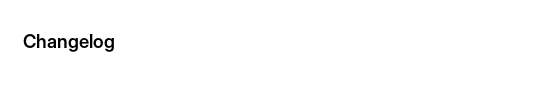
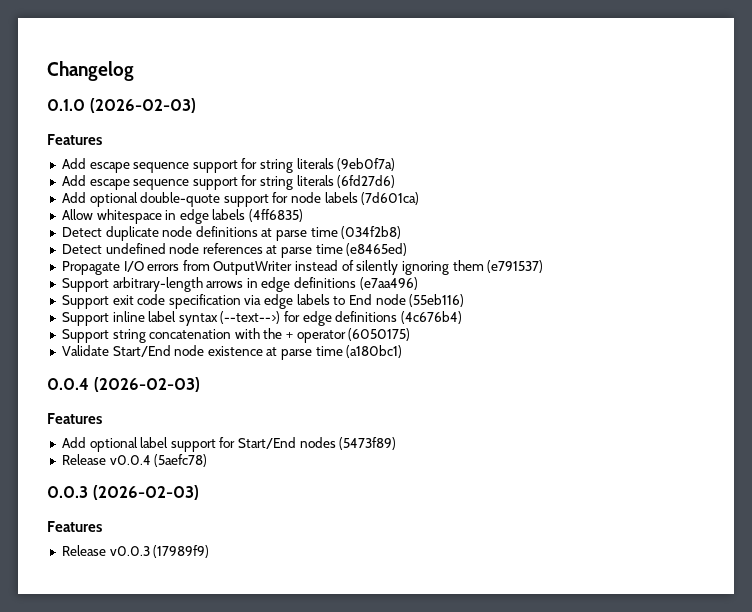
+ 0.1.0 (2026-02-03)
+ Features
+ Add escape sequence support for string literals (9eb0f7a)
+ Add escape sequence support for string literals (6fd27d6)
+ Add optional double-quote support for node labels (7d601ca)
+ Allow whitespace in edge labels (4ff6835)
+ Detect duplicate node definitions at parse time (034f2b8)
+ Detect undefined node references at parse time (e8465ed)
+ Propagate I/O errors from OutputWriter instead of silently ignoring them (e791537)
+ Support arbitrary-length arrows in edge definitions (e7aa496)
+ Support exit code specification via edge labels to End node (55eb116)
+ Support inline label syntax (--text-->) for edge definitions (4c676b4)
+ Support string concatenation with the + operator (6050175)
+ Validate Start/End node existence at parse time (a180bc1)
+ 0.0.4 (2026-02-03)
+ Features
+ Add optional label support for Start/End nodes (5473f89)
+ Release v0.0.4 (5aefc78)
+ 0.0.3 (2026-02-03)
+ Features
+ Release v0.0.3 (17989f9)

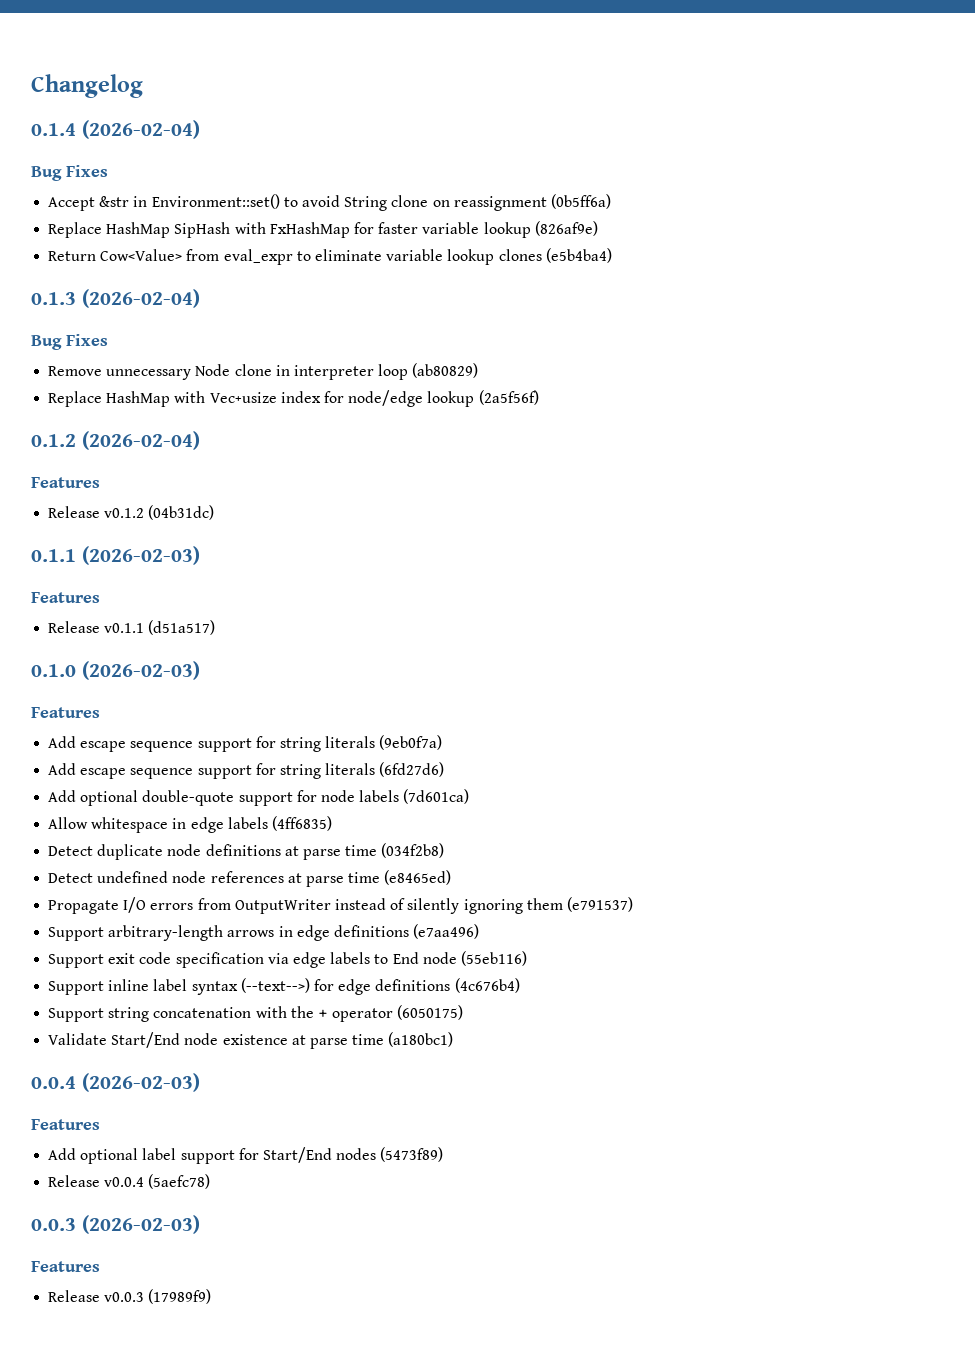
+ 0.1.4 (2026-02-04)
+ Bug Fixes
+ Accept &str in Environment::set() to avoid String clone on reassignment (0b5ff6a)
+ Replace HashMap SipHash with FxHashMap for faster variable lookup (826af9e)
+ Return Cow<Value> from eval_expr to eliminate variable lookup clones (e5b4ba4)
+ 0.1.3 (2026-02-04)
+ Bug Fixes
+ Remove unnecessary Node clone in interpreter loop (ab80829)
+ Replace HashMap with Vec+usize index for node/edge lookup (2a5f56f)
+ 0.1.2 (2026-02-04)
+ Features
+ Release v0.1.2 (04b31dc)
+ 0.1.1 (2026-02-03)
+ Features
+ Release v0.1.1 (d51a517)

